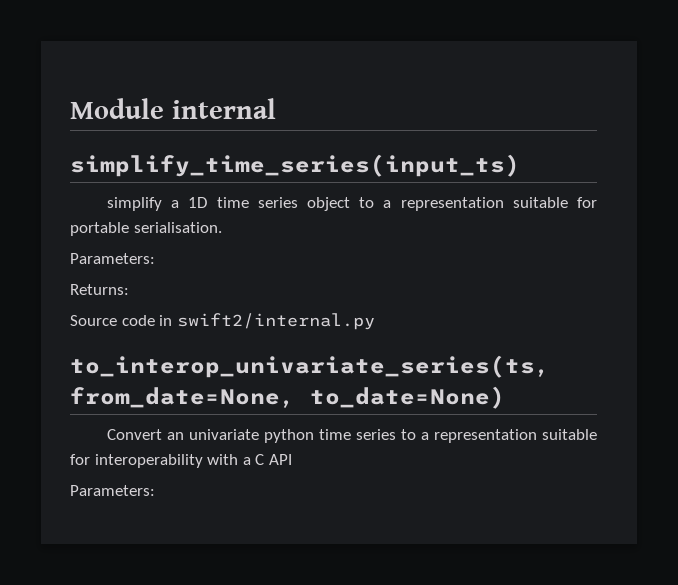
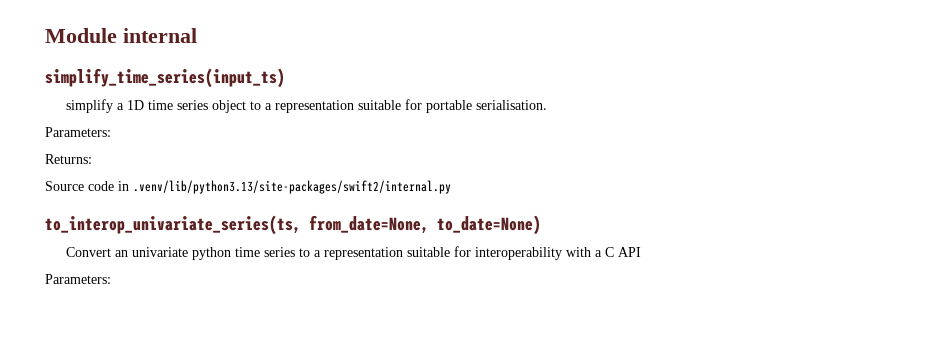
- Source code in swift2/internal.py
+ Source code in .venv/lib/python3.13/site-packages/swift2/internal.py

